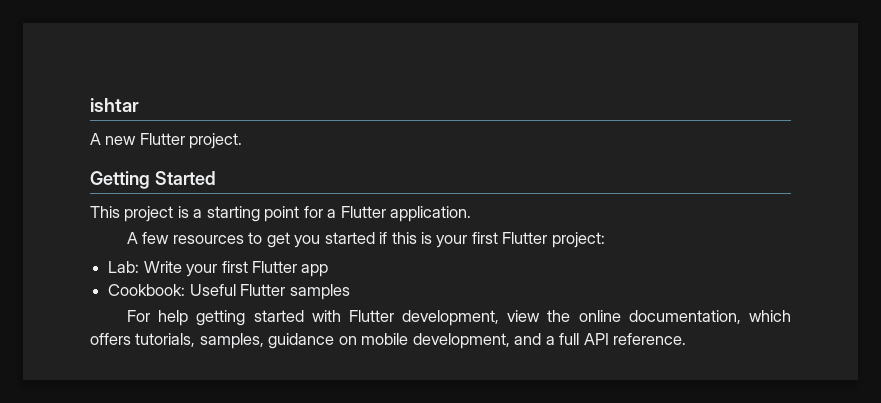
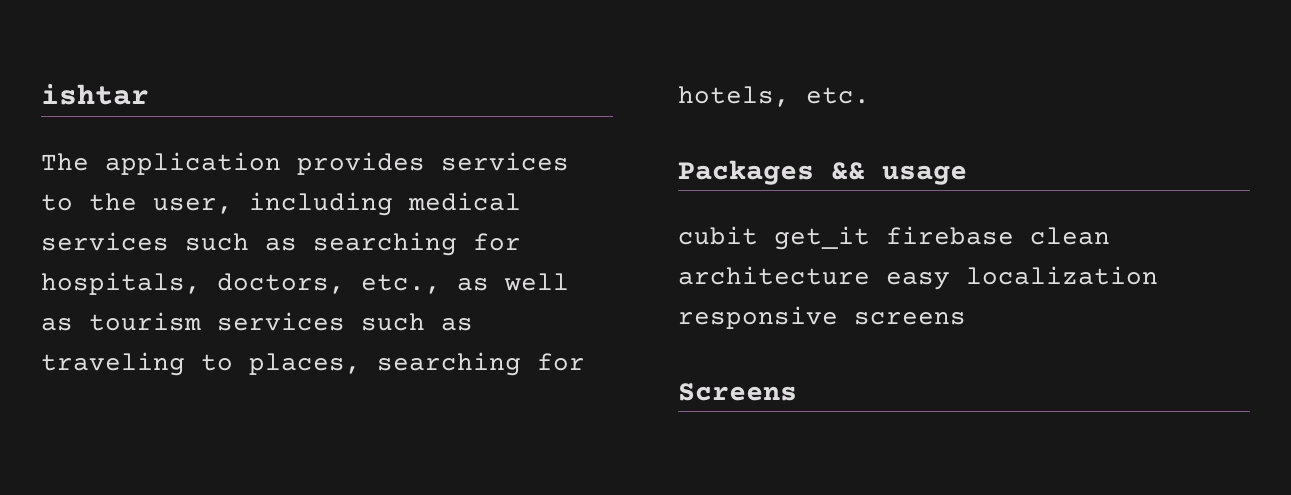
- A new Flutter project.
- Getting Started
- This project is a starting point for a Flutter application.
- A few resources to get you started if this is your first Flutter project:
- Lab: Write your first Flutter app
- Cookbook: Useful Flutter samples
- For help getting started with Flutter development, view the online documentation, which offers tutorials, samples, guidance on mobile development, and a full API reference.
+ The application provides services to the user, including medical services such as searching for hospitals, doctors, etc., as well as tourism services such as traveling to places, searching for hotels, etc.
+ Packages && usage
+ cubit get_it firebase clean architecture easy localization responsive screens
+ Screens

